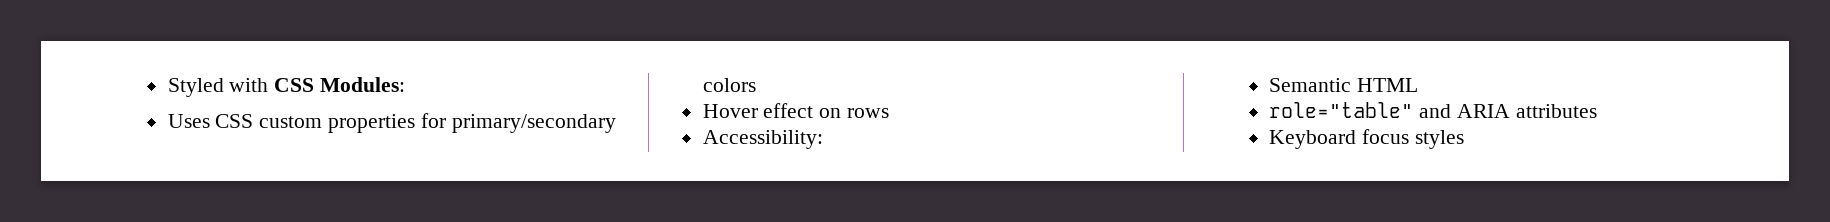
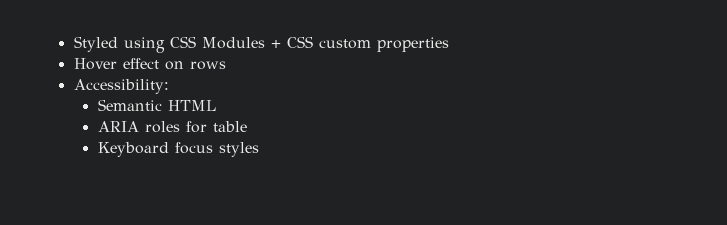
- Styled with CSS Modules:
- Uses CSS custom properties for primary/secondary colors
+ Styled using CSS Modules + CSS custom properties
- role="table" and ARIA attributes
+ ARIA roles for table

